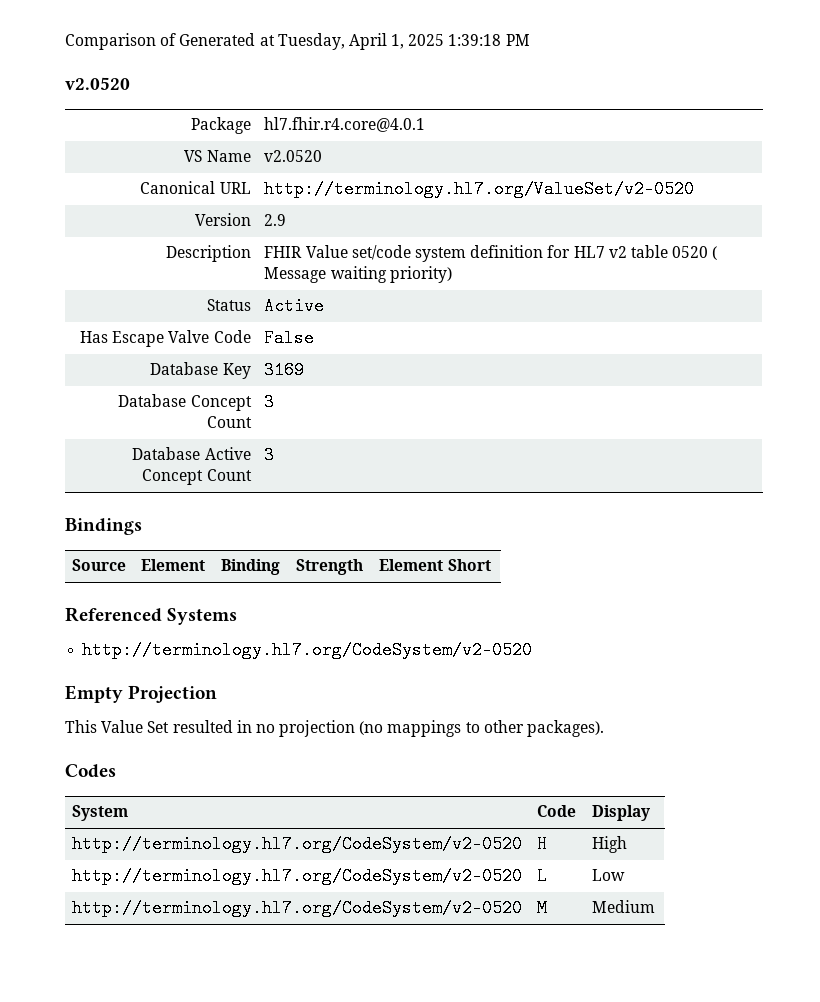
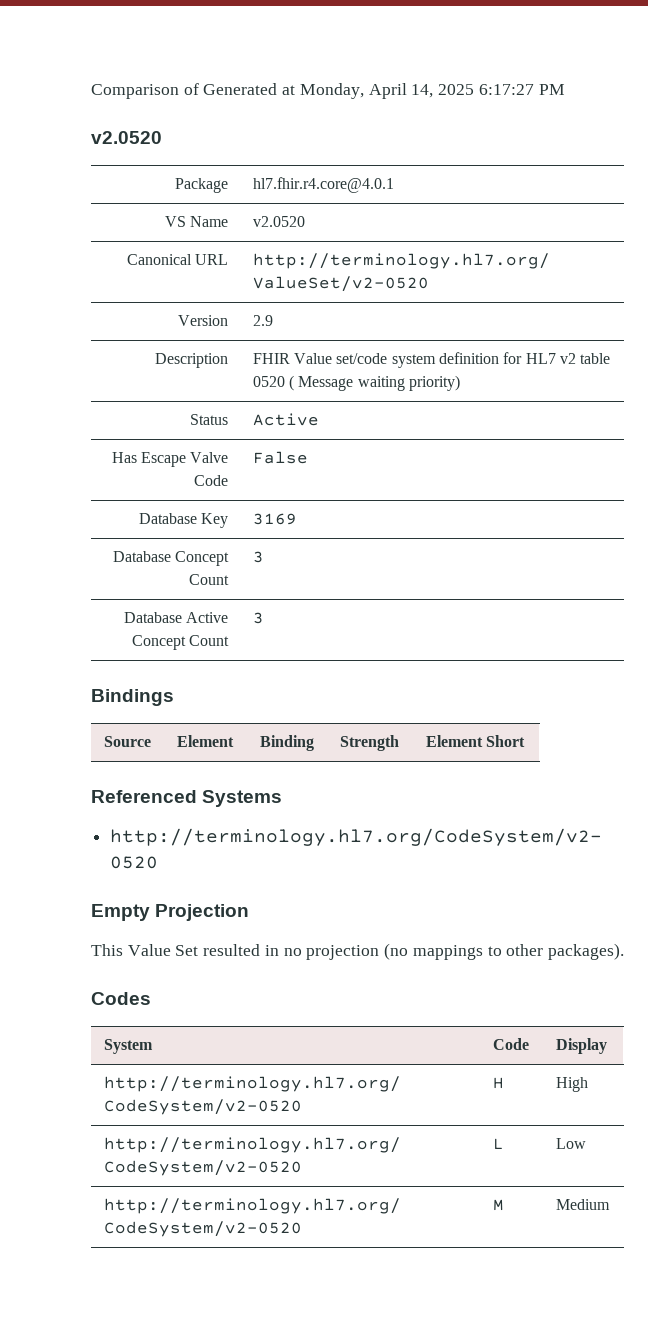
- Comparison of Generated at Tuesday, April 1, 2025 1:39:18 PM
+ Comparison of Generated at Monday, April 14, 2025 6:17:27 PM

